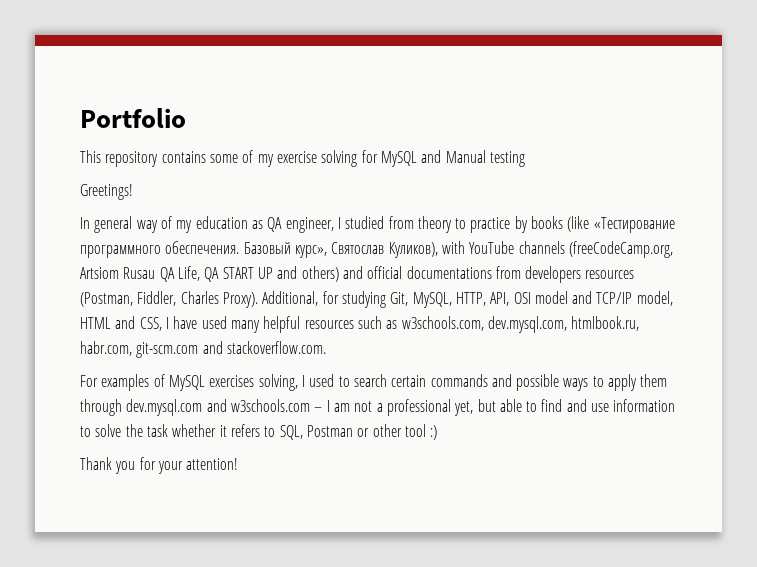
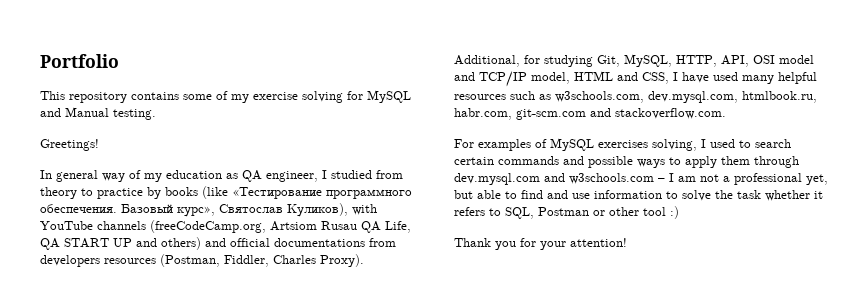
- This repository contains some of my exercise solving for MySQL and Manual testing
+ This repository contains some of my exercise solving for MySQL and Manual testing.

